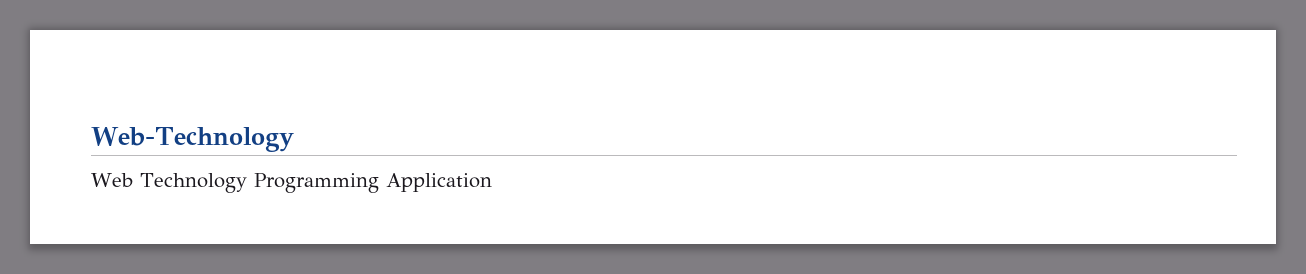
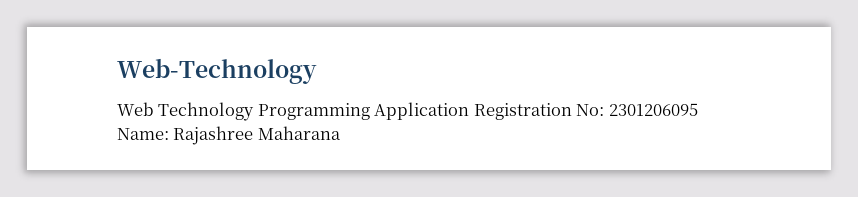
- Web Technology Programming Application
+ Web Technology Programming Application Registration No: 2301206095 Name: Rajashree Maharana

